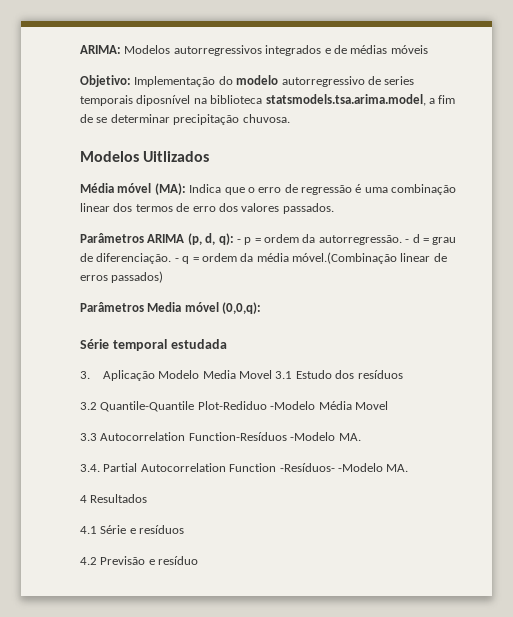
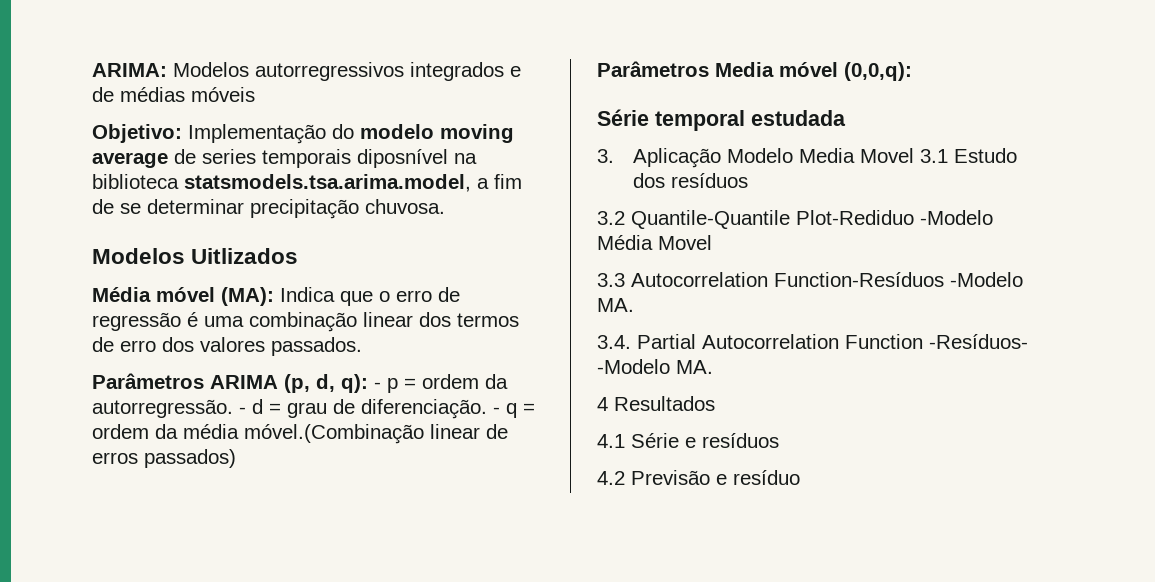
- Objetivo: Implementação do modelo autorregressivo de series temporais diposnível na biblioteca statsmodels.tsa.arima.model, a fim de se determinar precipitação chuvosa.
+ Objetivo: Implementação do modelo moving average de series temporais diposnível na biblioteca statsmodels.tsa.arima.model, a fim de se determinar precipitação chuvosa.

